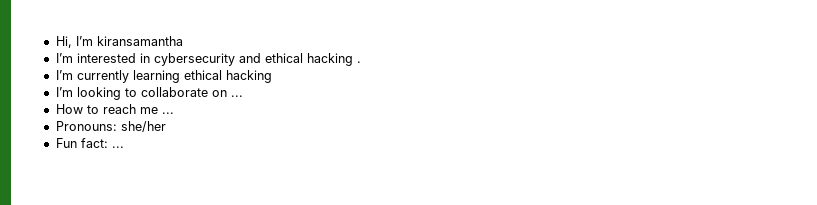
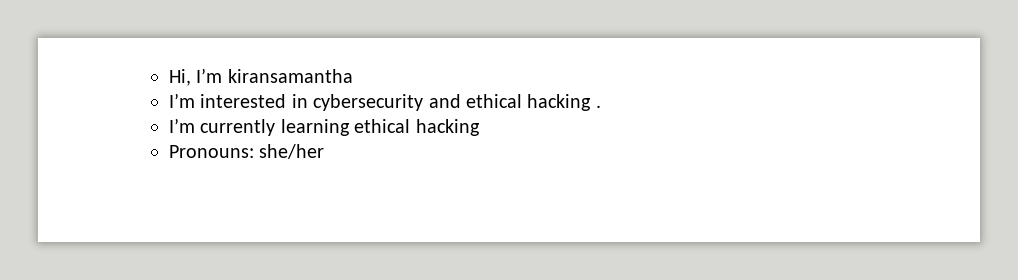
- I’m looking to collaborate on ...
- How to reach me ...
- Fun fact: ...

